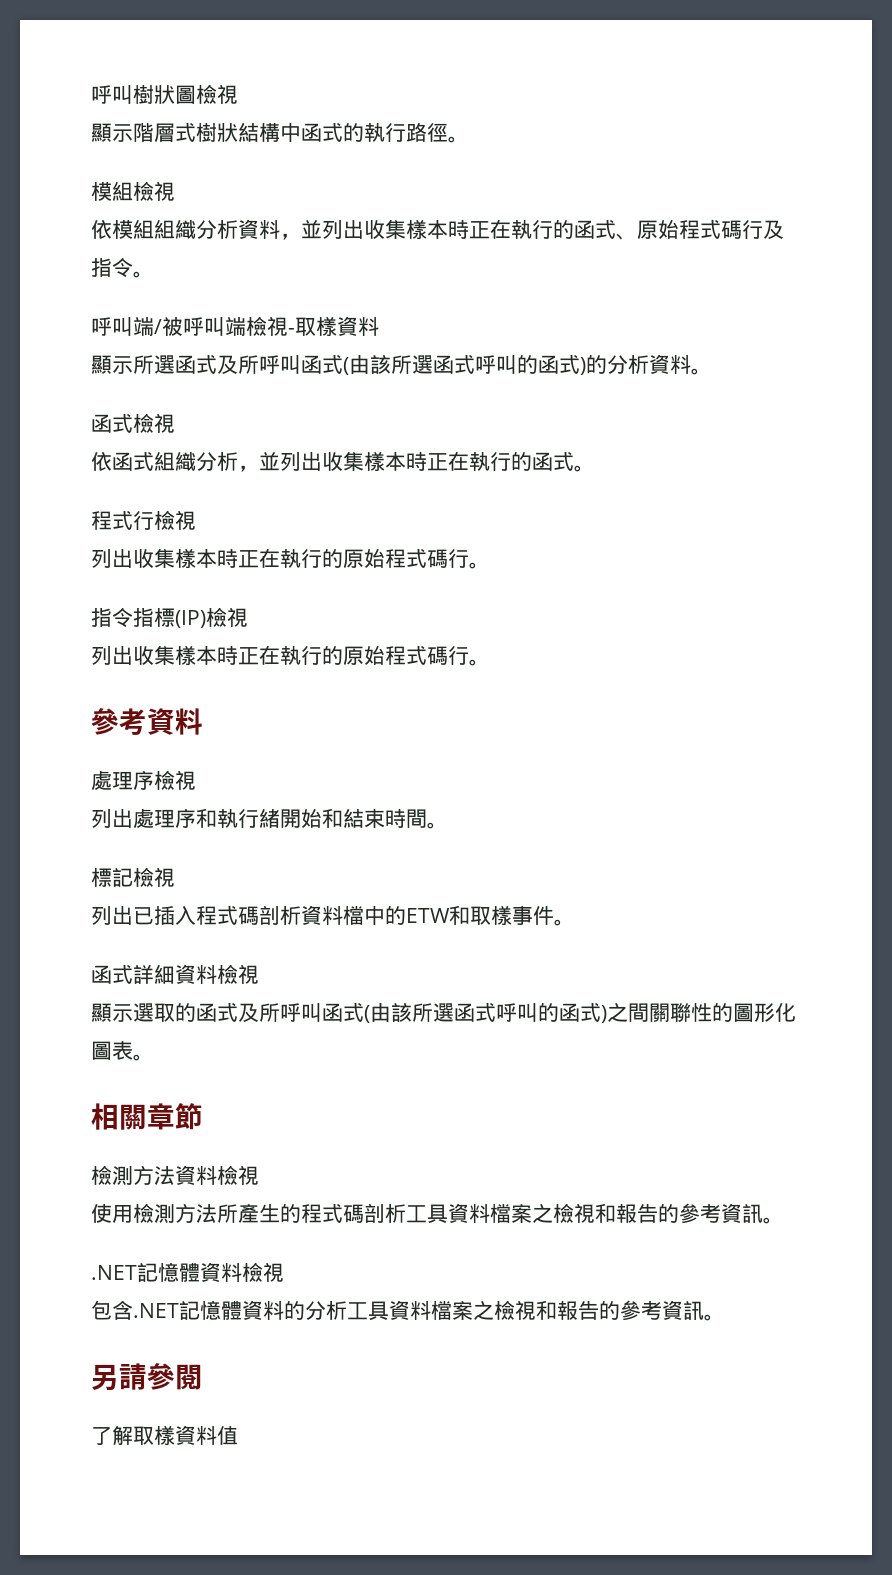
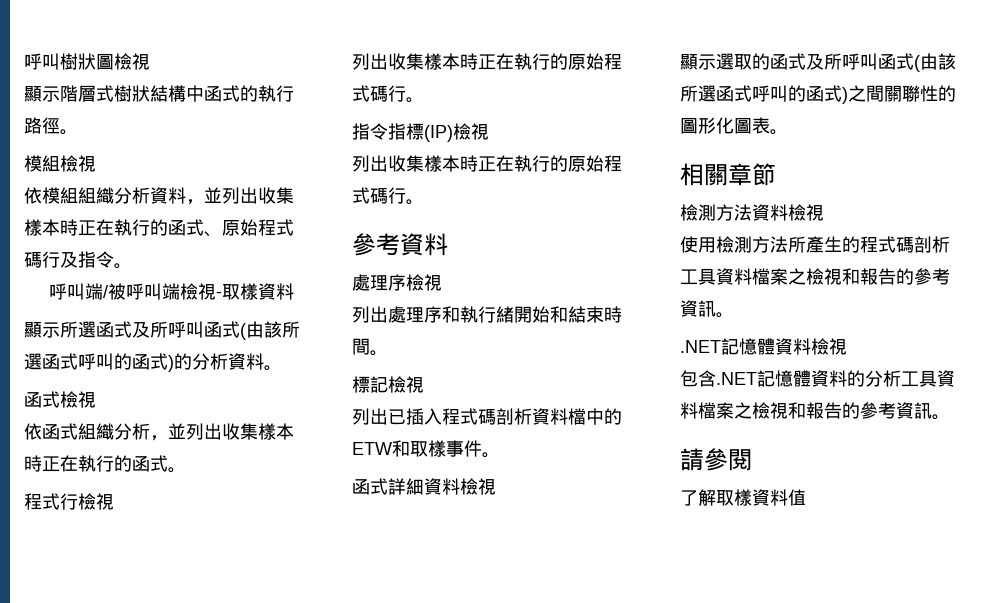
- 另請參閱
+ 請參閱

